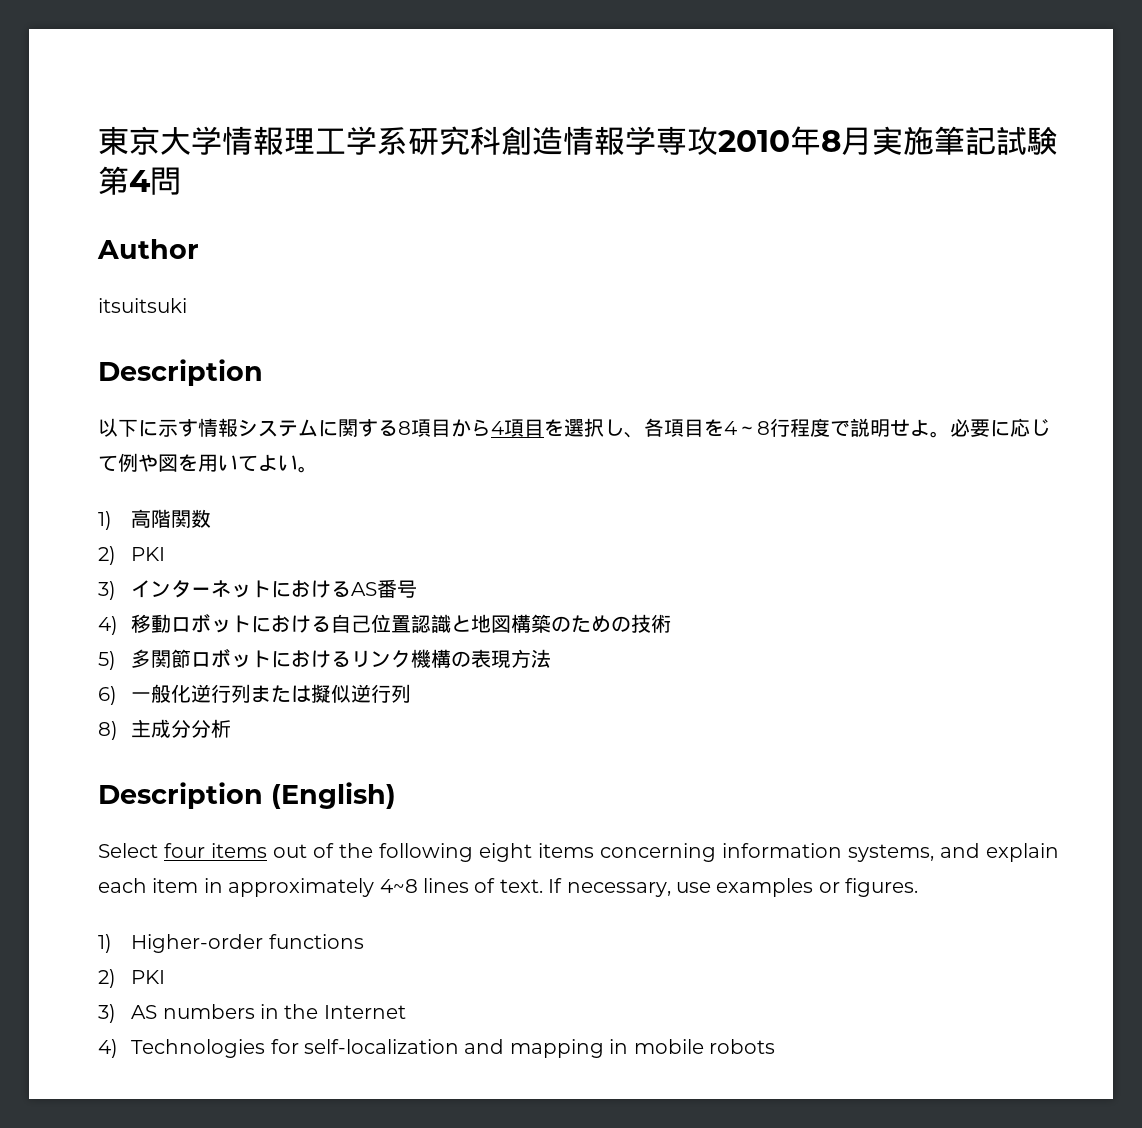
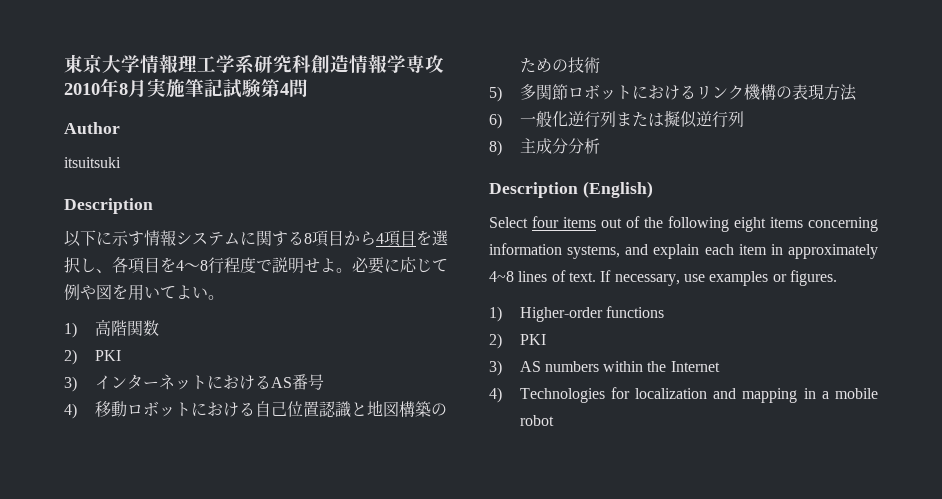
- 3) AS numbers in the Internet
+ 3) AS numbers within the Internet
- 4) Technologies for self-localization and mapping in mobile robots
+ 4) Technologies for localization and mapping in a mobile robot

